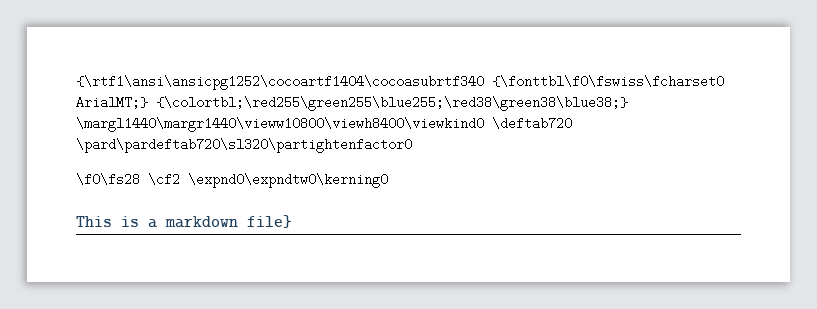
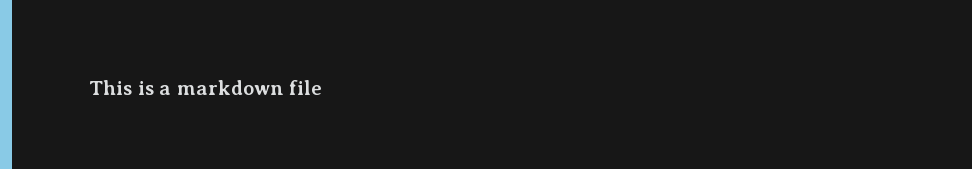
- {\rtf1\ansi\ansicpg1252\cocoartf1404\cocoasubrtf340 {\fonttbl\f0\fswiss\fcharset0 ArialMT;} {\colortbl;\red255\green255\blue255;\red38\green38\blue38;} \margl1440\margr1440\vieww10800\viewh8400\viewkind0 \deftab720 \pard\pardeftab720\sl320\partightenfactor0
- \f0\fs28 \cf2 \expnd0\expndtw0\kerning0
- This is a markdown file}
+ This is a markdown file

